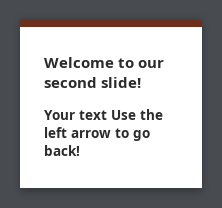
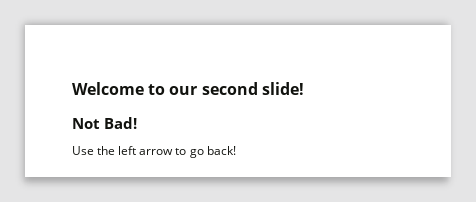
- Your text Use the left arrow to go back!
+ Not Bad!
+ Use the left arrow to go back!

